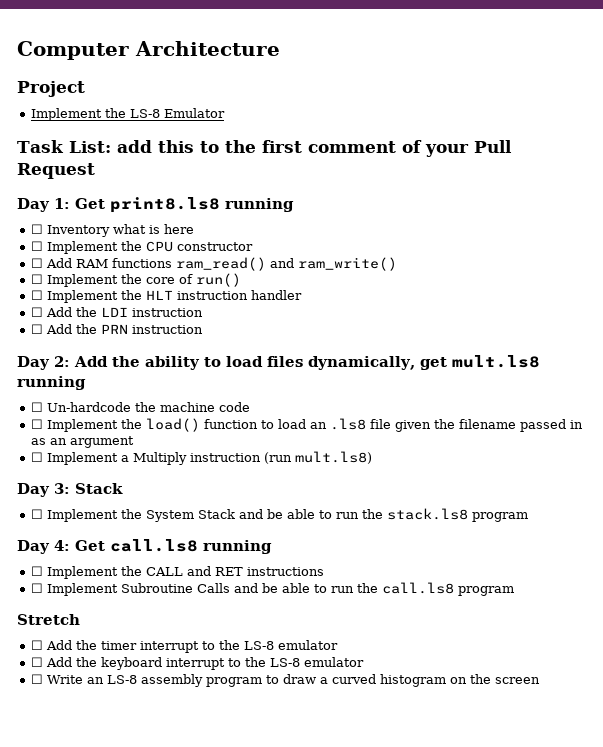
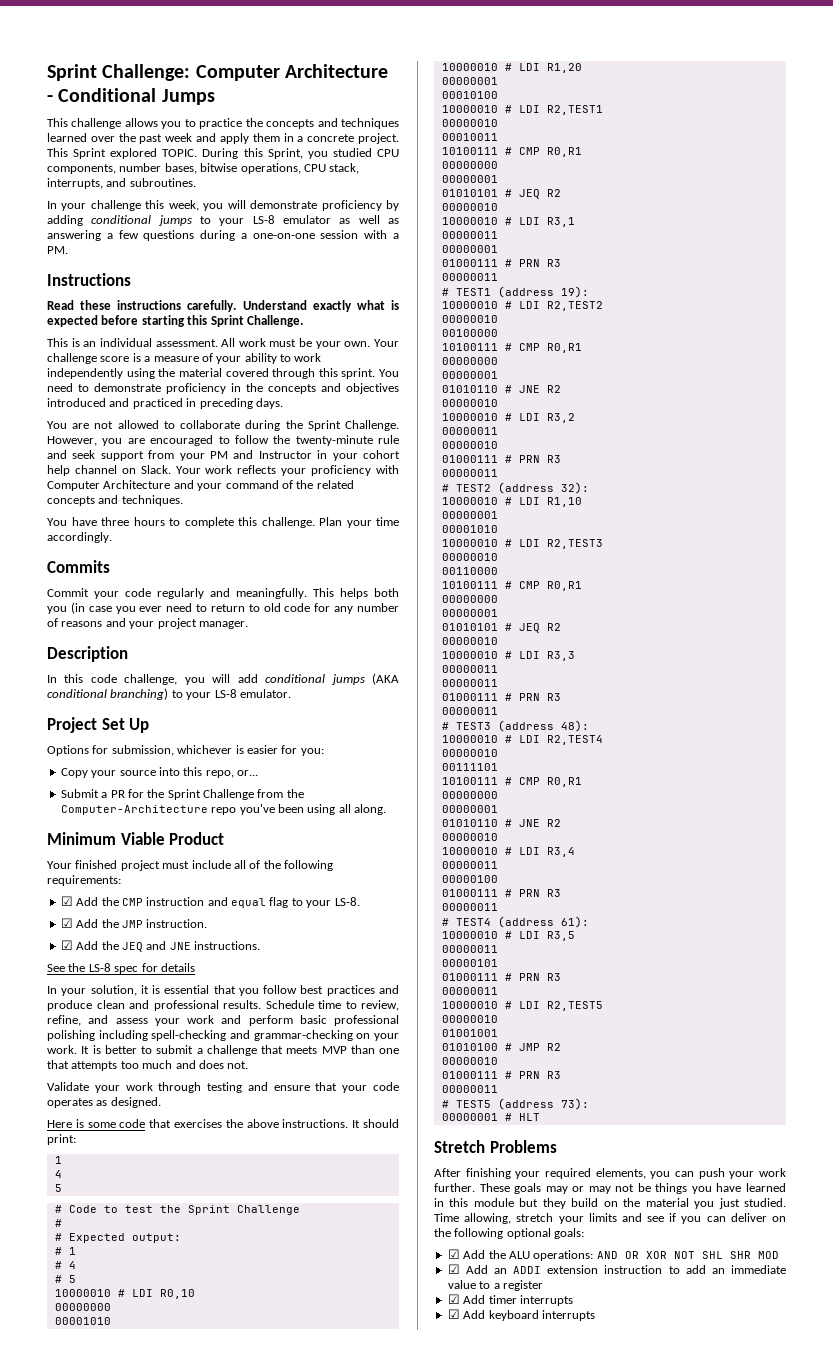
- Computer Architecture
- Project
- Implement the LS-8 Emulator
- Task List: add this to the first comment of your Pull Request
- Day 1: Get print8.ls8 running
- ☐ Inventory what is here
- ☐ Implement the CPU constructor
- ☐ Add RAM functions ram_read() and ram_write()
- ☐ Implement the core of run()
- ☐ Implement the HLT instruction handler
- ☐ Add the LDI instruction
- ☐ Add the PRN instruction
- Day 2: Add the ability to load files dynamically, get mult.ls8 running
- ☐ Un-hardcode the machine code
- ☐ Implement the load() function to load an .ls8 file given the filename passed in as an argument
- ☐ Implement a Multiply instruction (run mult.ls8)
- Day 3: Stack
- ☐ Implement the System Stack and be able to run the stack.ls8 program
- Day 4: Get call.ls8 running
- ☐ Implement the CALL and RET instructions
- ☐ Implement Subroutine Calls and be able to run the call.ls8 program
- Stretch
- ☐ Add the timer interrupt to the LS-8 emulator
- ☐ Add the keyboard interrupt to the LS-8 emulator
- ☐ Write an LS-8 assembly program to draw a curved histogram on the screen
+ Sprint Challenge: Computer Architecture - Conditional Jumps
+ This challenge allows you to practice the concepts and techniques learned over the past week and apply them in a concrete project. This Sprint explored TOPIC. During this Sprint, you studied CPU components, number bases, bitwise operations, CPU stack, interrupts, and subroutines.
+ In your challenge this week, you will demonstrate proficiency by adding conditional jumps to your LS-8 emulator as well as answering a few questions during a one-on-one session with a PM.
+ Instructions
+ Read these instructions carefully. Understand exactly what is expected before starting this Sprint Challenge.
+ This is an individual assessment. All work must be your own. Your challenge score is a measure of your ability to work independently using the material covered through this sprint. You need to demonstrate proficiency in the concepts and objectives introduced and practiced in preceding days.
+ You are not allowed to collaborate during the Sprint Challenge. However, you are encouraged to follow the twenty-minute rule and seek support from your PM and Instructor in your cohort help channel on Slack. Your work reflects your proficiency with Computer Architecture and your command of the related concepts and techniques.
+ You have three hours to complete this challenge. Plan your time accordingly.
+ Commits
+ Commit your code regularly and meaningfully. This helps both you (in case you ever need to return to old code for any number of reasons and your project manager.
+ Description
+ In this code challenge, you will add conditional jumps (AKA conditional branching) to your LS-8 emulator.
+ Project Set Up
+ Options for submission, whichever is easier for you:
+ Copy your source into this repo, or...
+ Submit a PR for the Sprint Challenge from the Computer-Architecture repo you've been using all along.
+ Minimum Viable Product
+ Your finished project must include all of the following requirements:
+ ☑ Add the CMP instruction and equal flag to your LS-8.
+ ☑ Add the JMP instruction.
+ ☑ Add the JEQ and JNE instructions.
+ See the LS-8 spec for details
+ In your solution, it is essential that you follow best practices and produce clean and professional results. Schedule time to review, refine, and assess your work and perform basic professional polishing including spell-checking and grammar-checking on your work. It is better to submit a challenge that meets MVP than one that attempts too much and does not.
+ Validate your work through testing and ensure that your code operates as designed.
+ Here is some code that exercises the above instructions. It should print:
+ 1
+ 4
+ 5
+ # Code to test the Sprint Challenge
+ #
+ # Expected output:
+ # 1
+ # 4
+ # 5
+ 10000010 # LDI R0,10
+ 00000000
+ 00001010
+ 10000010 # LDI R1,20
+ 00000001
+ 00010100
+ 10000010 # LDI R2,TEST1
+ 00000010
+ 00010011
+ 10100111 # CMP R0,R1
+ 00000000
+ 00000001
+ 01010101 # JEQ R2
+ 00000010
+ 10000010 # LDI R3,1
+ 00000011
+ 00000001
+ 01000111 # PRN R3
+ 00000011
+ # TEST1 (address 19):
+ 10000010 # LDI R2,TEST2
+ 00000010
+ 00100000
+ 10100111 # CMP R0,R1
+ 00000000
+ 00000001
+ 01010110 # JNE R2
+ 00000010
+ 10000010 # LDI R3,2
+ 00000011
+ 00000010
+ 01000111 # PRN R3
+ 00000011
+ # TEST2 (address 32):
+ 10000010 # LDI R1,10
+ 00000001
+ 00001010
+ 10000010 # LDI R2,TEST3
+ 00000010
+ 00110000
+ 10100111 # CMP R0,R1
+ 00000000
+ 00000001
+ 01010101 # JEQ R2
+ 00000010
+ 10000010 # LDI R3,3
+ 00000011
+ 00000011
+ 01000111 # PRN R3
+ 00000011
+ # TEST3 (address 48):
+ 10000010 # LDI R2,TEST4
+ 00000010
+ 00111101
+ 10100111 # CMP R0,R1
+ 00000000
+ 00000001
+ 01010110 # JNE R2
+ 00000010
+ 10000010 # LDI R3,4
+ 00000011
+ 00000100
+ 01000111 # PRN R3
+ 00000011
+ # TEST4 (address 61):
+ 10000010 # LDI R3,5
+ 00000011
+ 00000101
+ 01000111 # PRN R3
+ 00000011
+ 10000010 # LDI R2,TEST5
+ 00000010
+ 01001001
+ 01010100 # JMP R2
+ 00000010
+ 01000111 # PRN R3
+ 00000011
+ # TEST5 (address 73):
+ 00000001 # HLT
+ Stretch Problems
+ After finishing your required elements, you can push your work further. These goals may or may not be things you have learned in this module but they build on the material you just studied. Time allowing, stretch your limits and see if you can deliver on the following optional goals:
+ ☑ Add the ALU operations: AND OR XOR NOT SHL SHR MOD
+ ☑ Add an ADDI extension instruction to add an immediate value to a register
+ ☑ Add timer interrupts
+ ☑ Add keyboard interrupts

